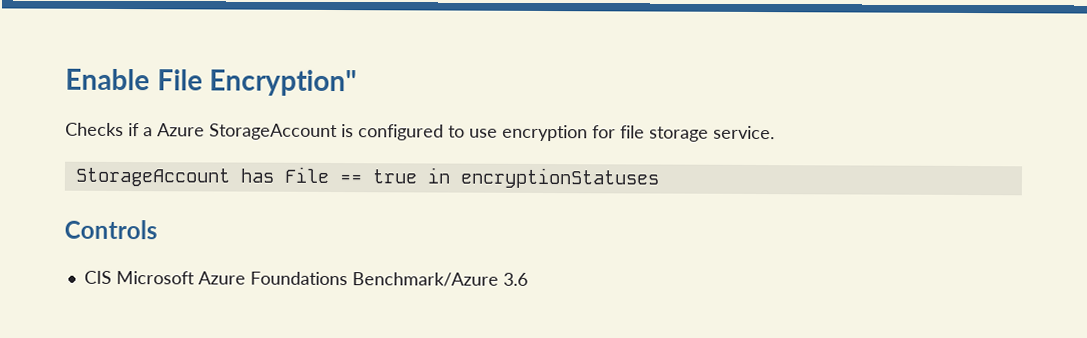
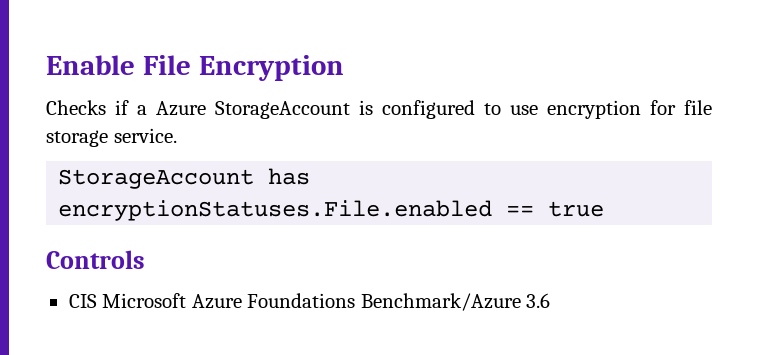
- Enable File Encryption"
+ Enable File Encryption
- StorageAccount has File == true in encryptionStatuses
+ StorageAccount has encryptionStatuses.File.enabled == true

